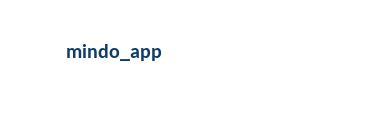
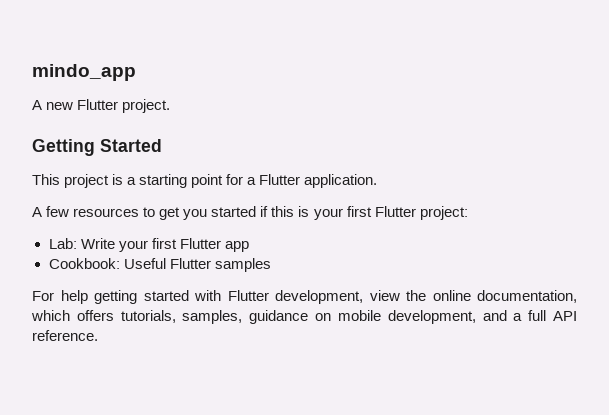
+ A new Flutter project.
+ Getting Started
+ This project is a starting point for a Flutter application.
+ A few resources to get you started if this is your first Flutter project:
+ Lab: Write your first Flutter app
+ Cookbook: Useful Flutter samples
+ For help getting started with Flutter development, view the online documentation, which offers tutorials, samples, guidance on mobile development, and a full API reference.

